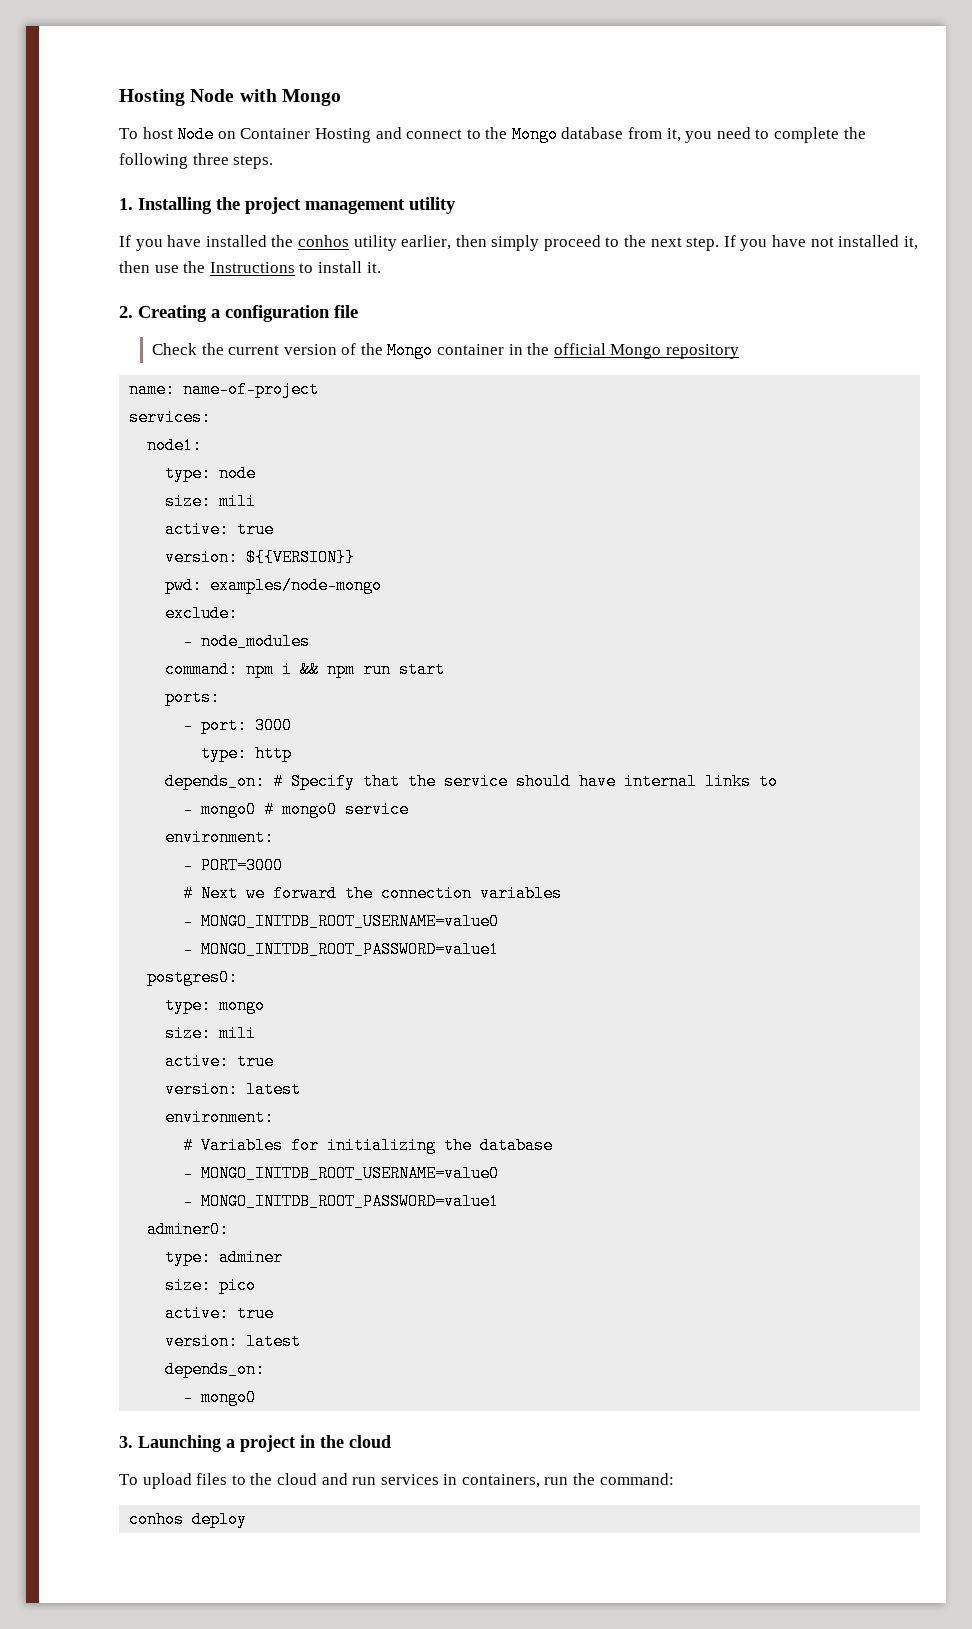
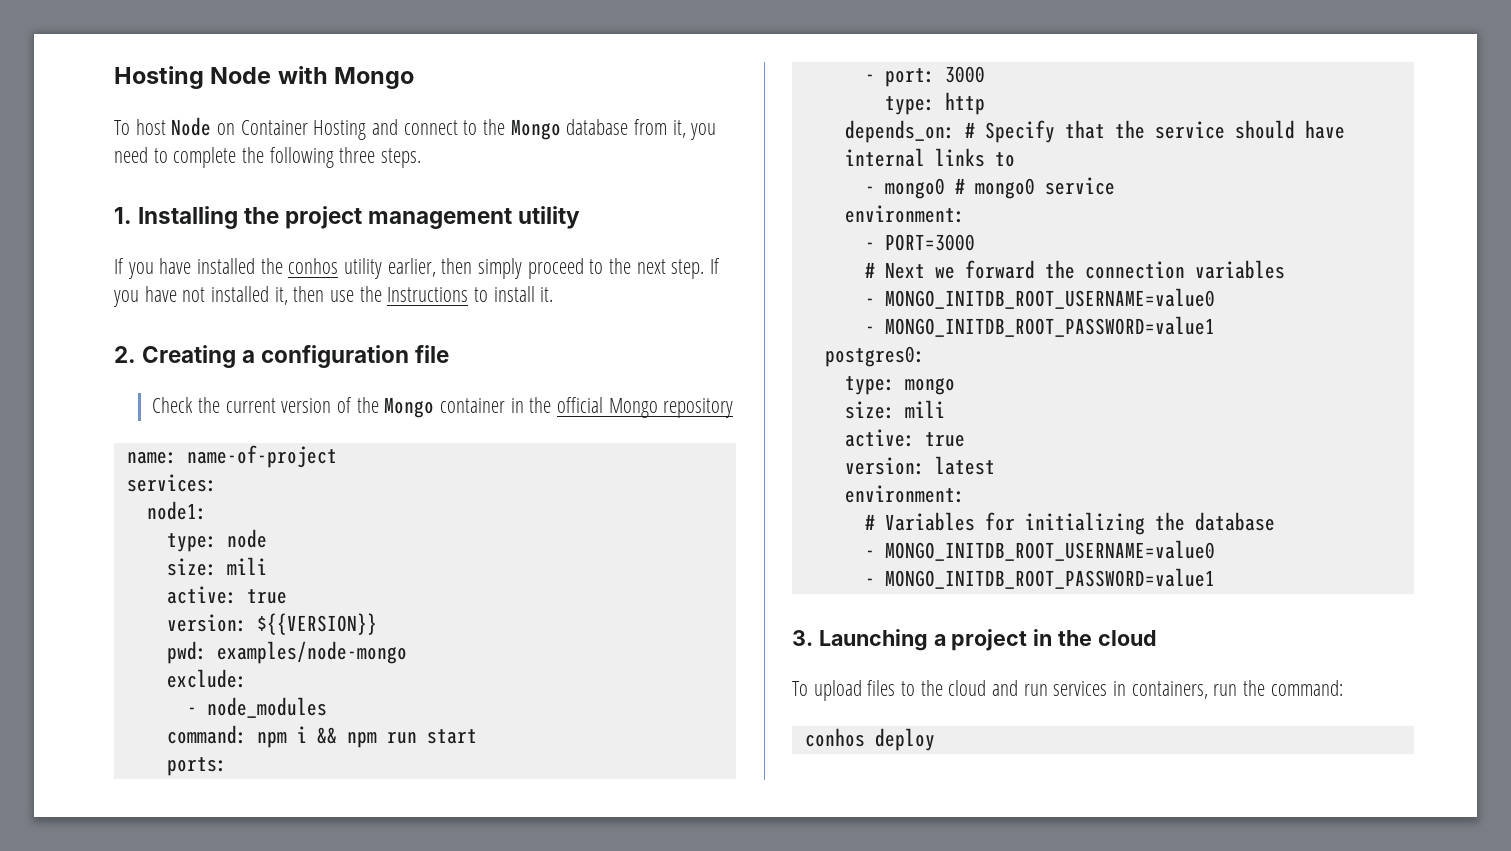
- adminer0:
- type: adminer
- size: pico
- active: true
- version: latest
- depends_on:
- - mongo0

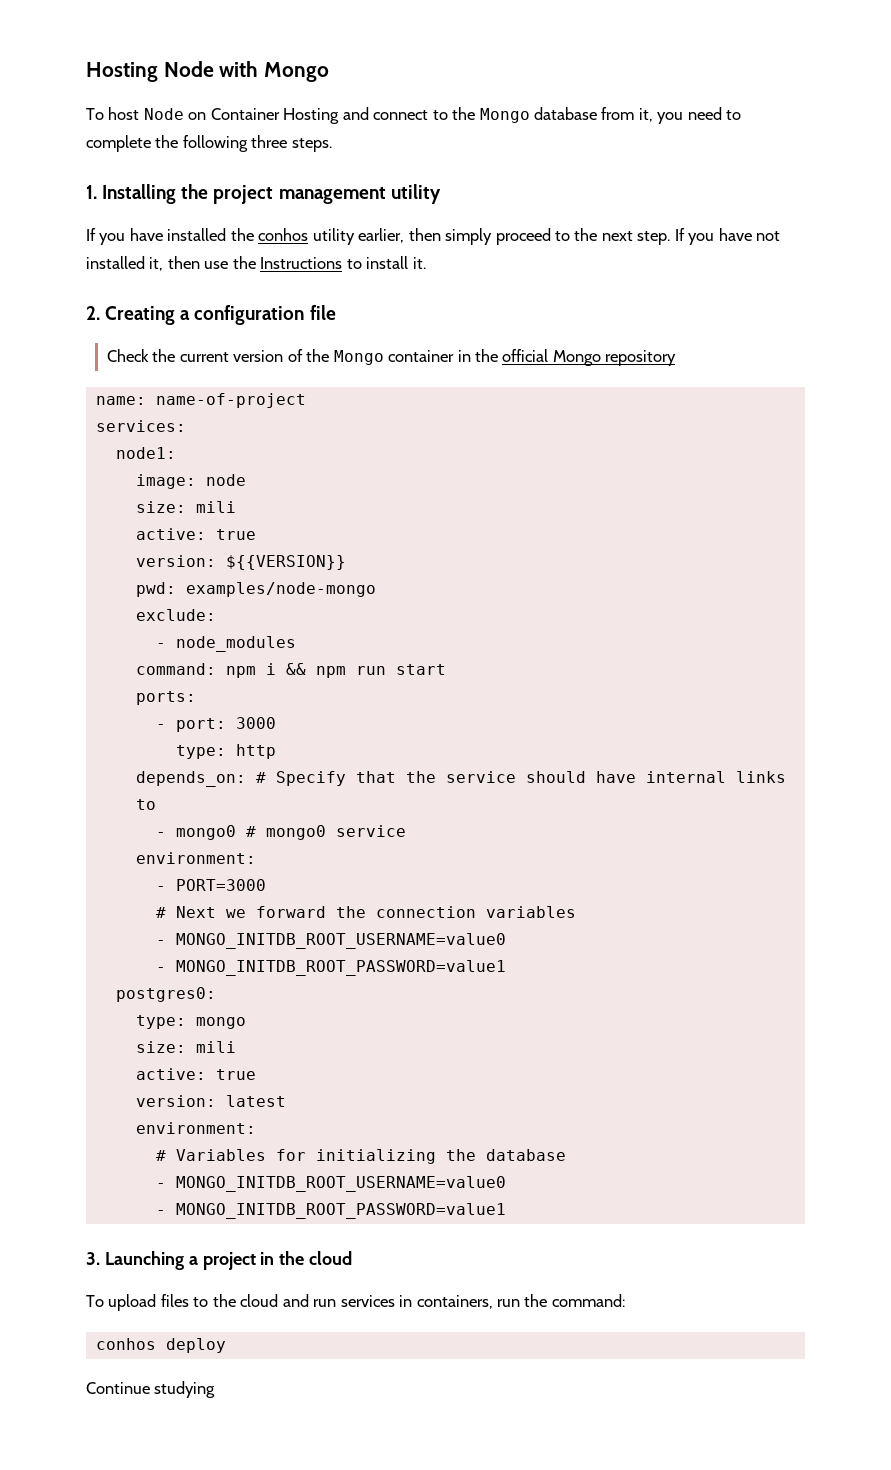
- type: node
+ image: node
+ Continue studying

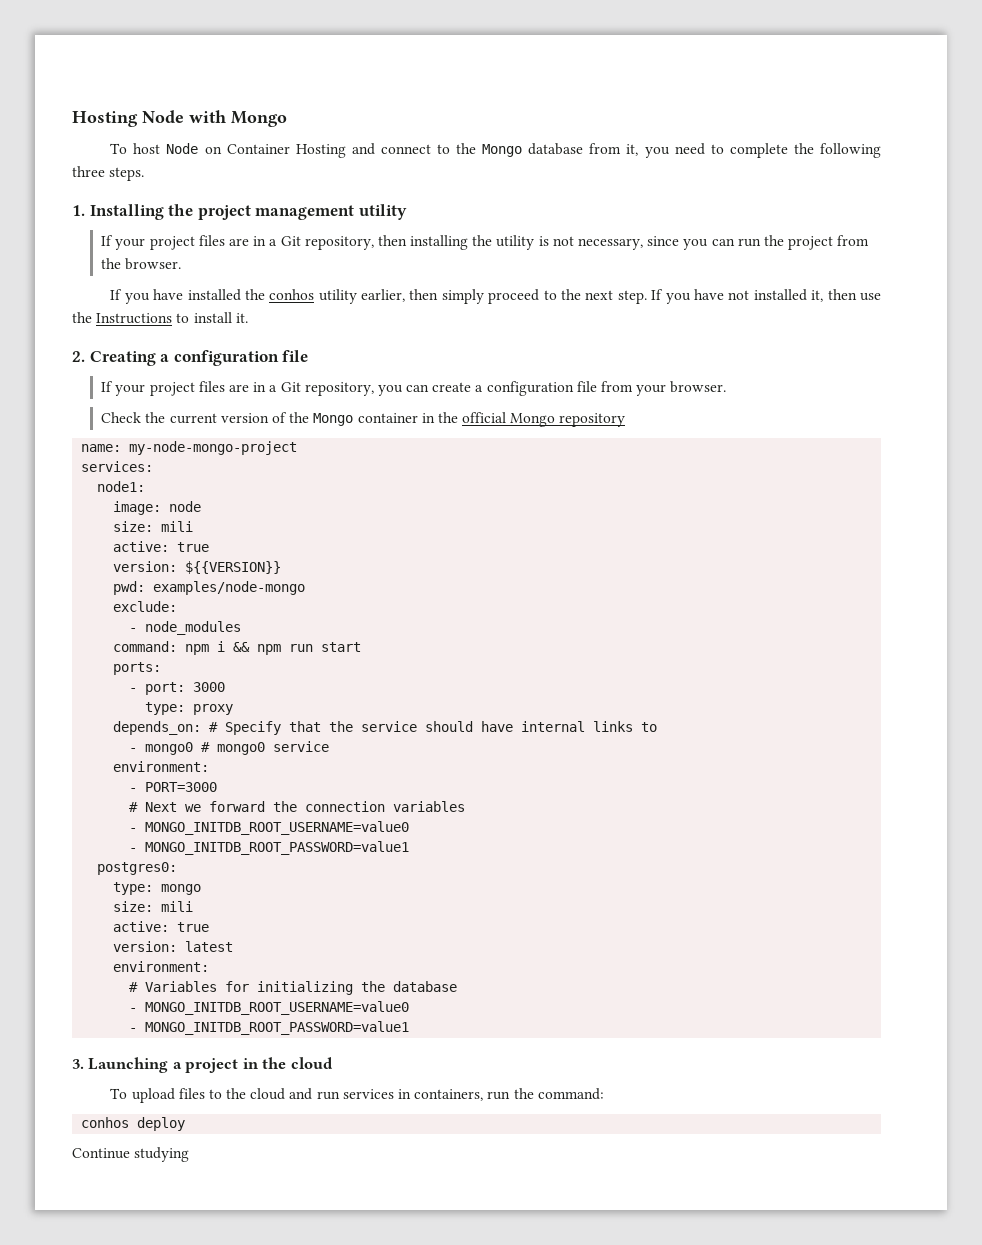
+ If your project files are in a Git repository, then installing the utility is not necessary, since you can run the project from the browser.
+ If your project files are in a Git repository, you can create a configuration file from your browser.
- name: name-of-project
+ name: my-node-mongo-project
- type: http
+ type: proxy

